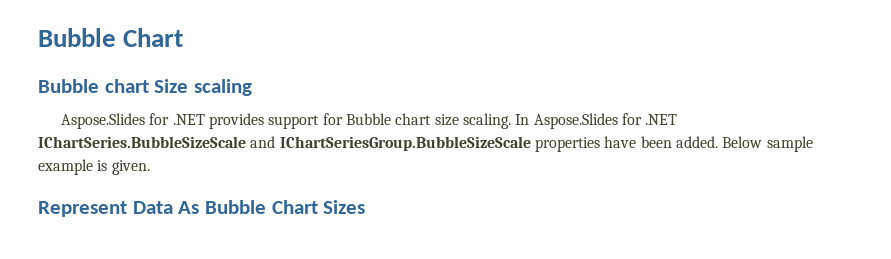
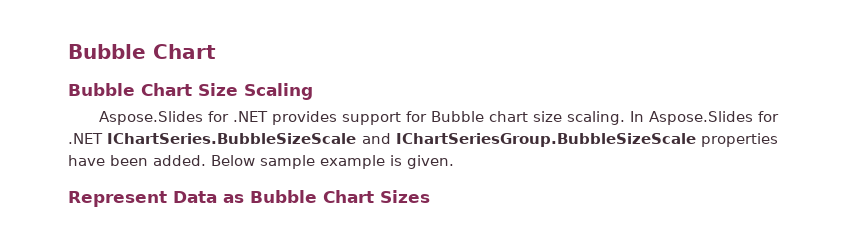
- Bubble chart Size scaling
+ Bubble Chart Size Scaling
- Represent Data As Bubble Chart Sizes
+ Represent Data as Bubble Chart Sizes

